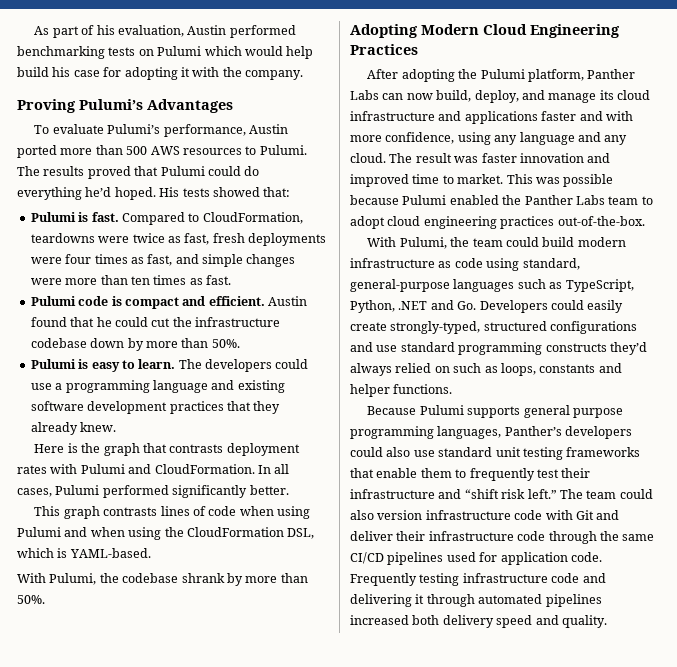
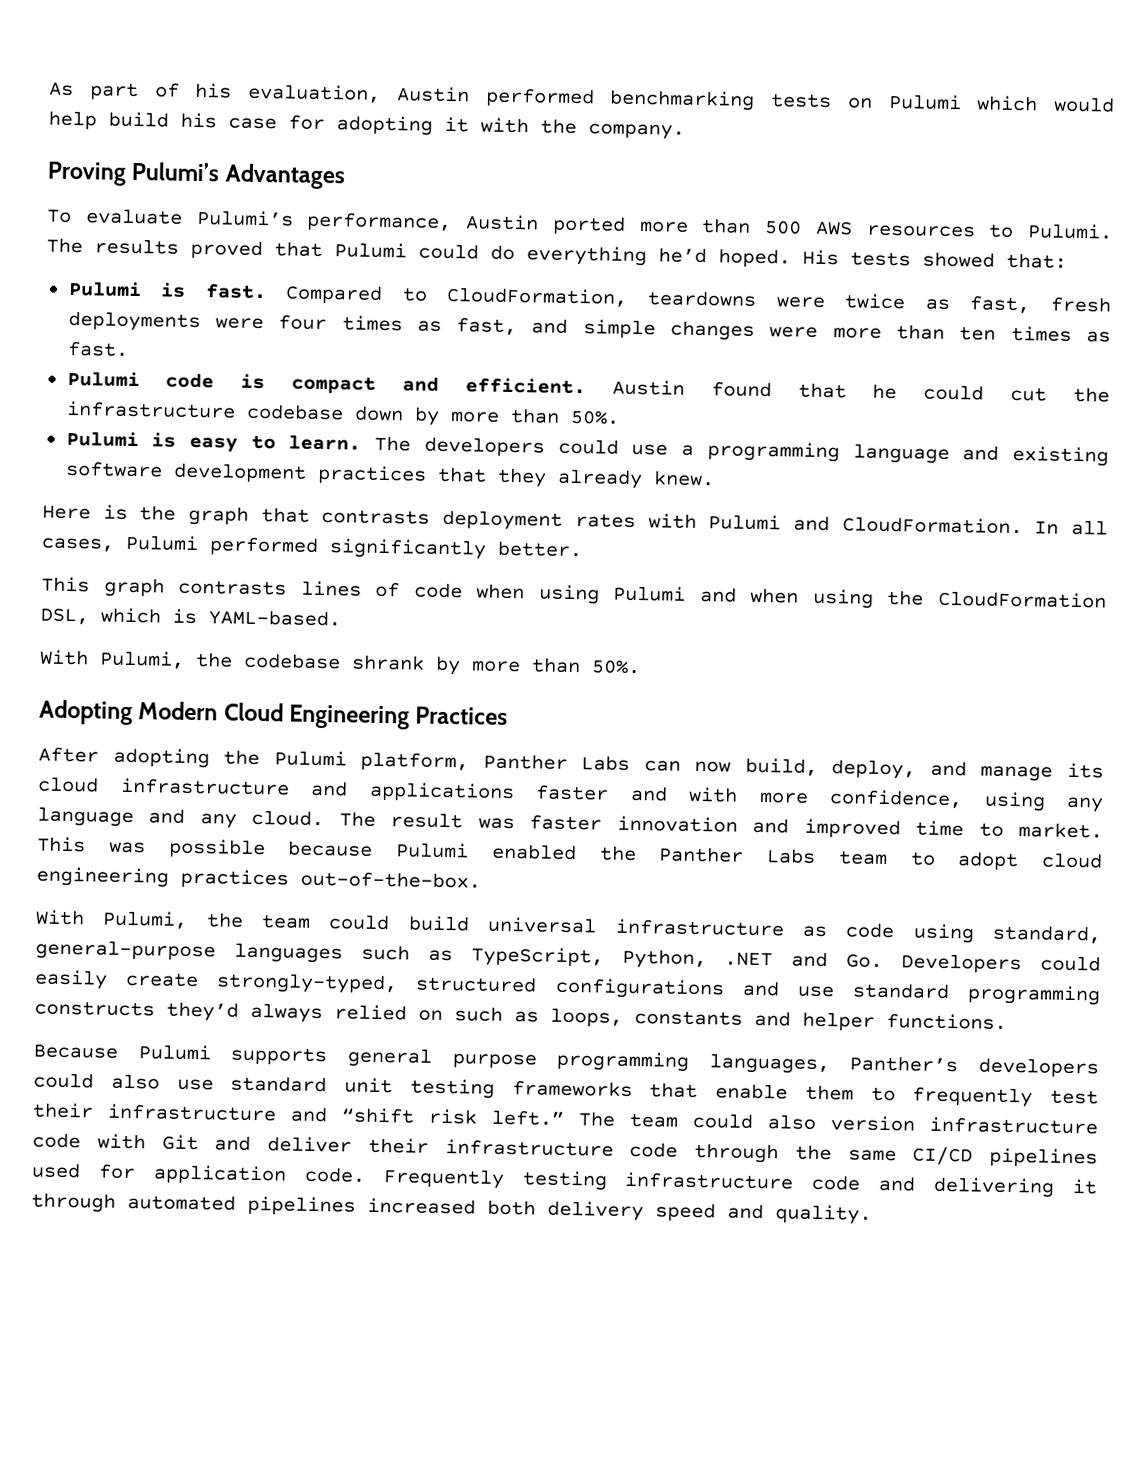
- With Pulumi, the team could build modern infrastructure as code using standard, general-purpose languages such as TypeScript, Python, .NET and Go. Developers could easily create strongly-typed, structured configurations and use standard programming constructs they’d always relied on such as loops, constants and helper functions.
+ With Pulumi, the team could build universal infrastructure as code using standard, general-purpose languages such as TypeScript, Python, .NET and Go. Developers could easily create strongly-typed, structured configurations and use standard programming constructs they’d always relied on such as loops, constants and helper functions.

